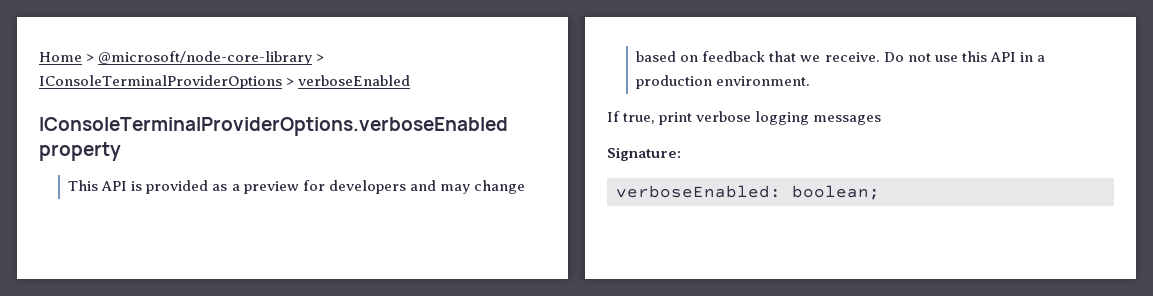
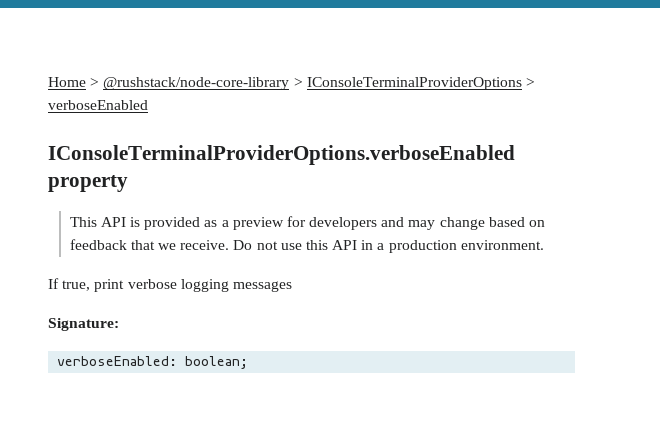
- Home > @microsoft/node-core-library > IConsoleTerminalProviderOptions > verboseEnabled
+ Home > @rushstack/node-core-library > IConsoleTerminalProviderOptions > verboseEnabled

